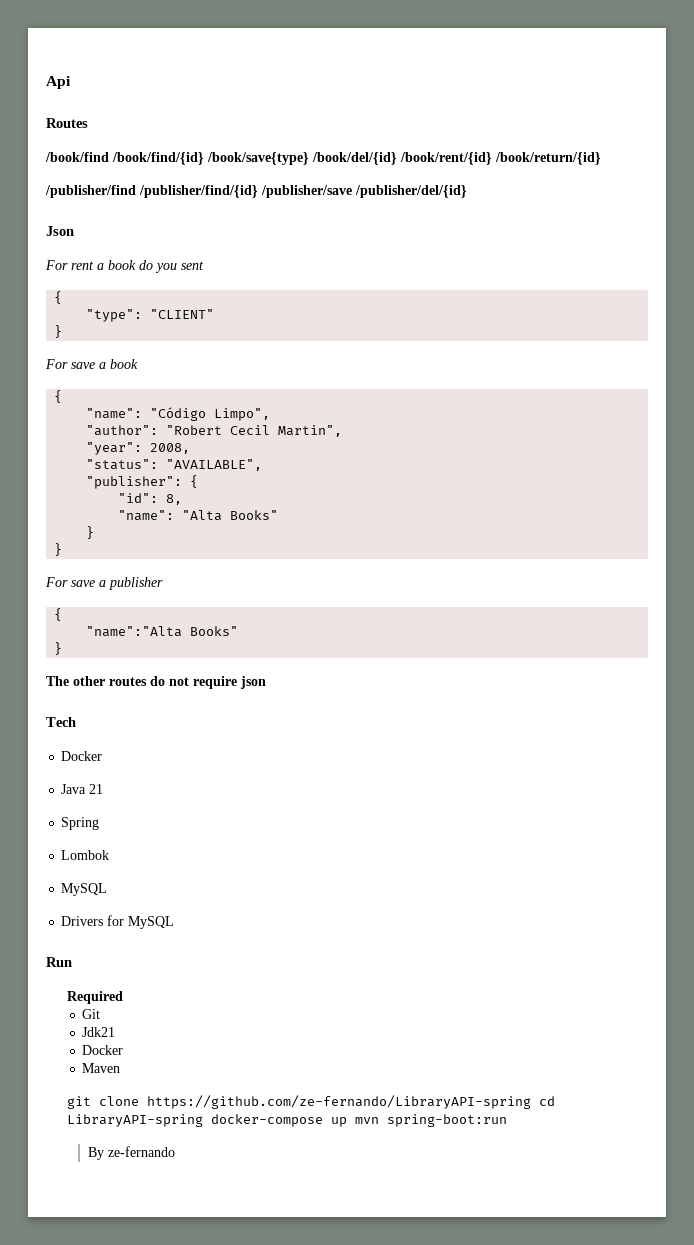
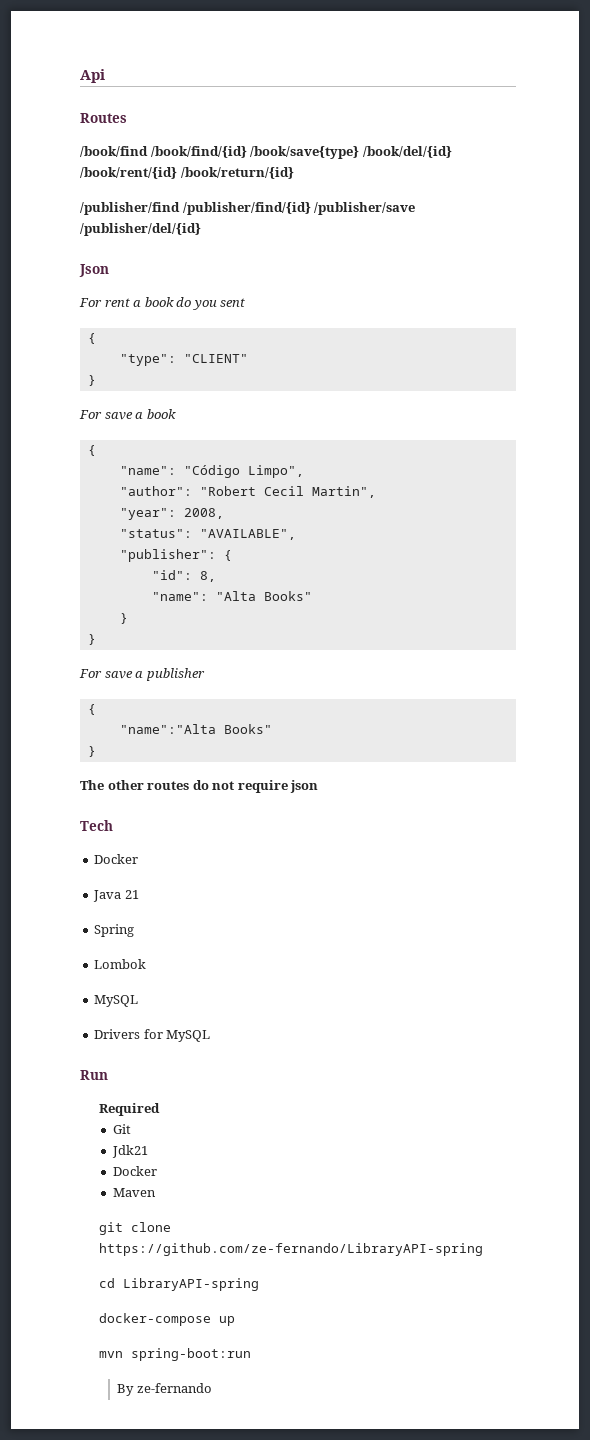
- git clone https://github.com/ze-fernando/LibraryAPI-spring cd LibraryAPI-spring docker-compose up mvn spring-boot:run
+ git clone https://github.com/ze-fernando/LibraryAPI-spring
+ cd LibraryAPI-spring
+ docker-compose up
+ mvn spring-boot:run

